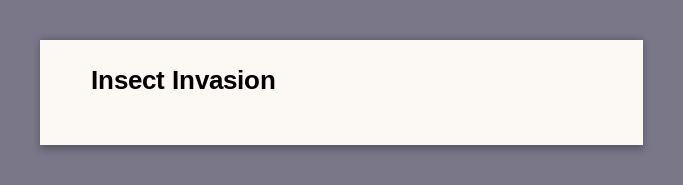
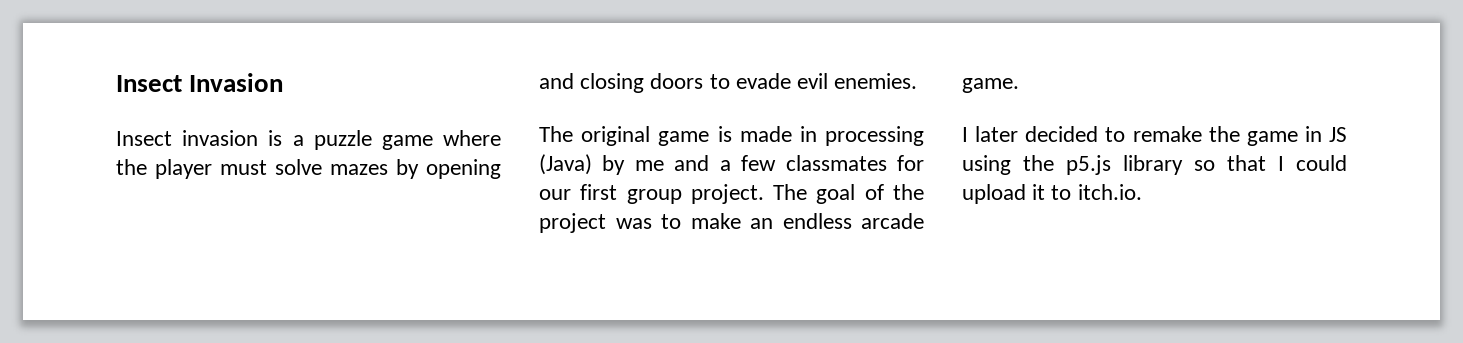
+ Insect invasion is a puzzle game where the player must solve mazes by opening and closing doors to evade evil enemies.
+ The original game is made in processing (Java) by me and a few classmates for our first group project. The goal of the project was to make an endless arcade game.
+ I later decided to remake the game in JS using the p5.js library so that I could upload it to itch.io.

